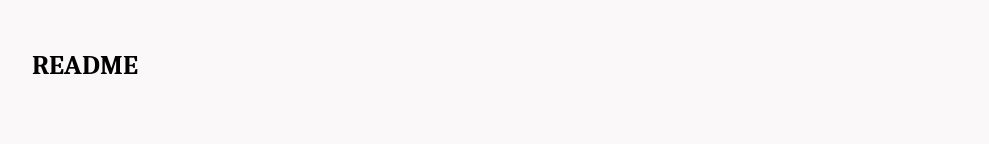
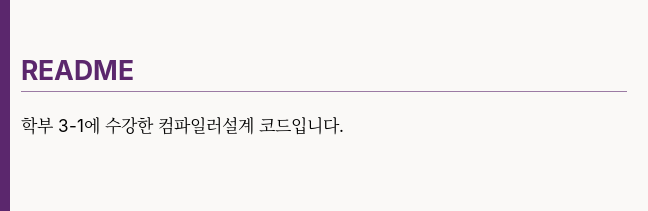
+ 학부 3-1에 수강한 컴파일러설계 코드입니다.

